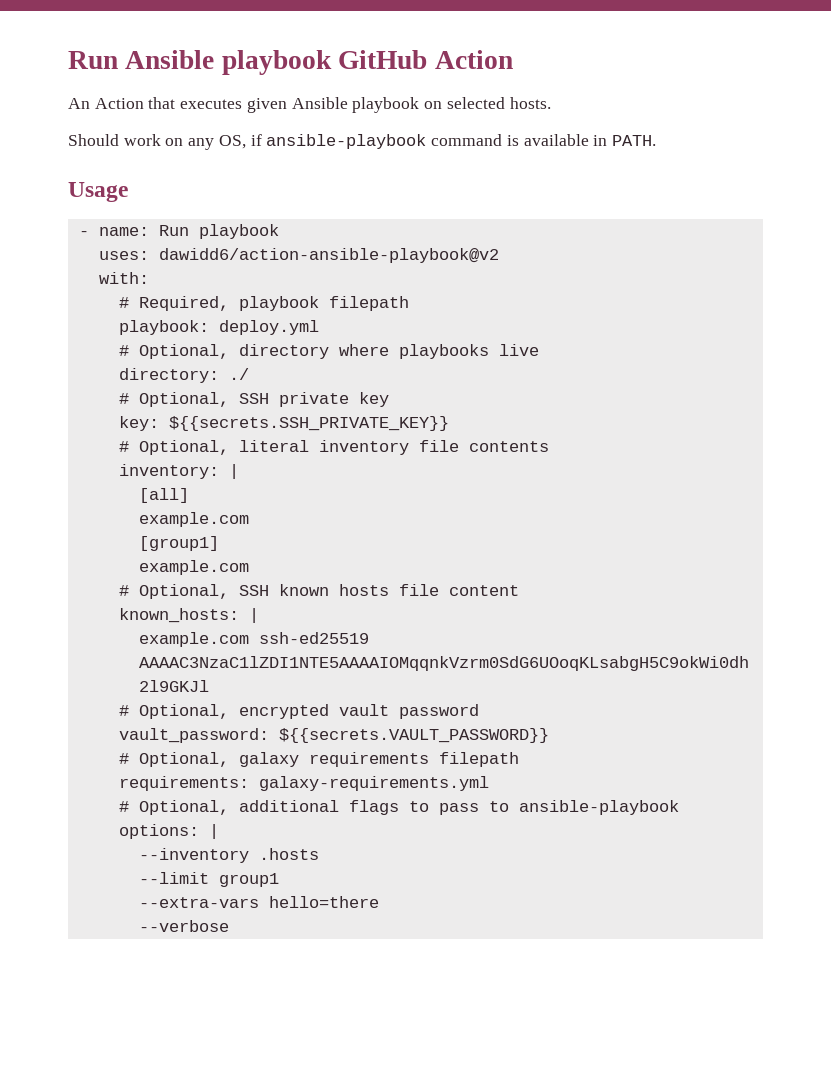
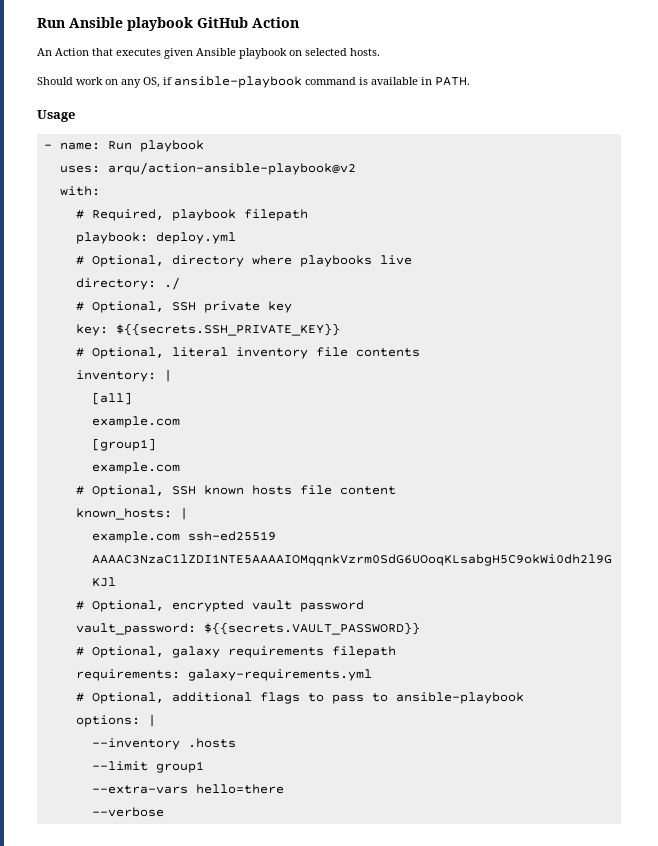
- uses: dawidd6/action-ansible-playbook@v2
+ uses: arqu/action-ansible-playbook@v2

